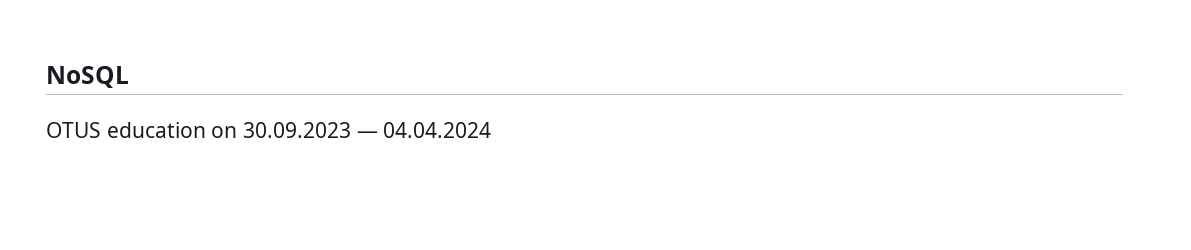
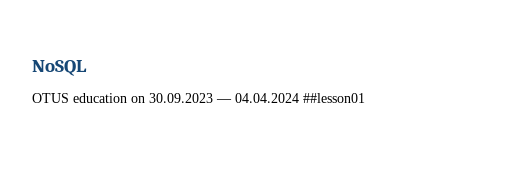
- OTUS education on 30.09.2023 — 04.04.2024
+ OTUS education on 30.09.2023 — 04.04.2024 ##lesson01

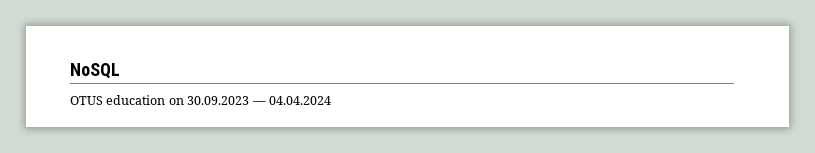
- OTUS education on 30.09.2023 — 04.04.2024 ##lesson01
+ OTUS education on 30.09.2023 — 04.04.2024

